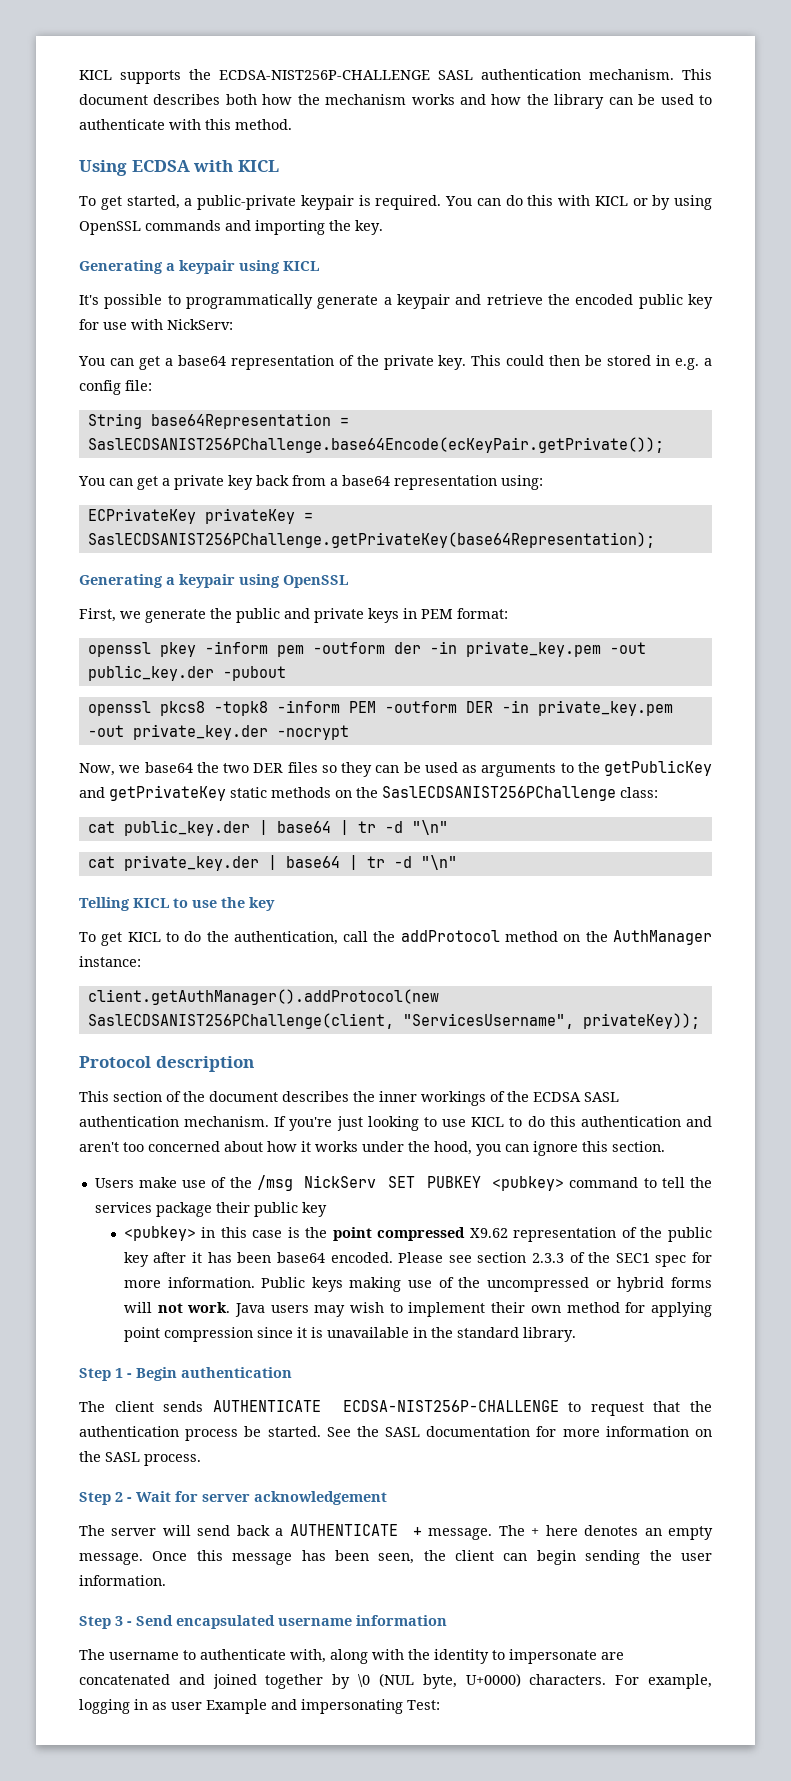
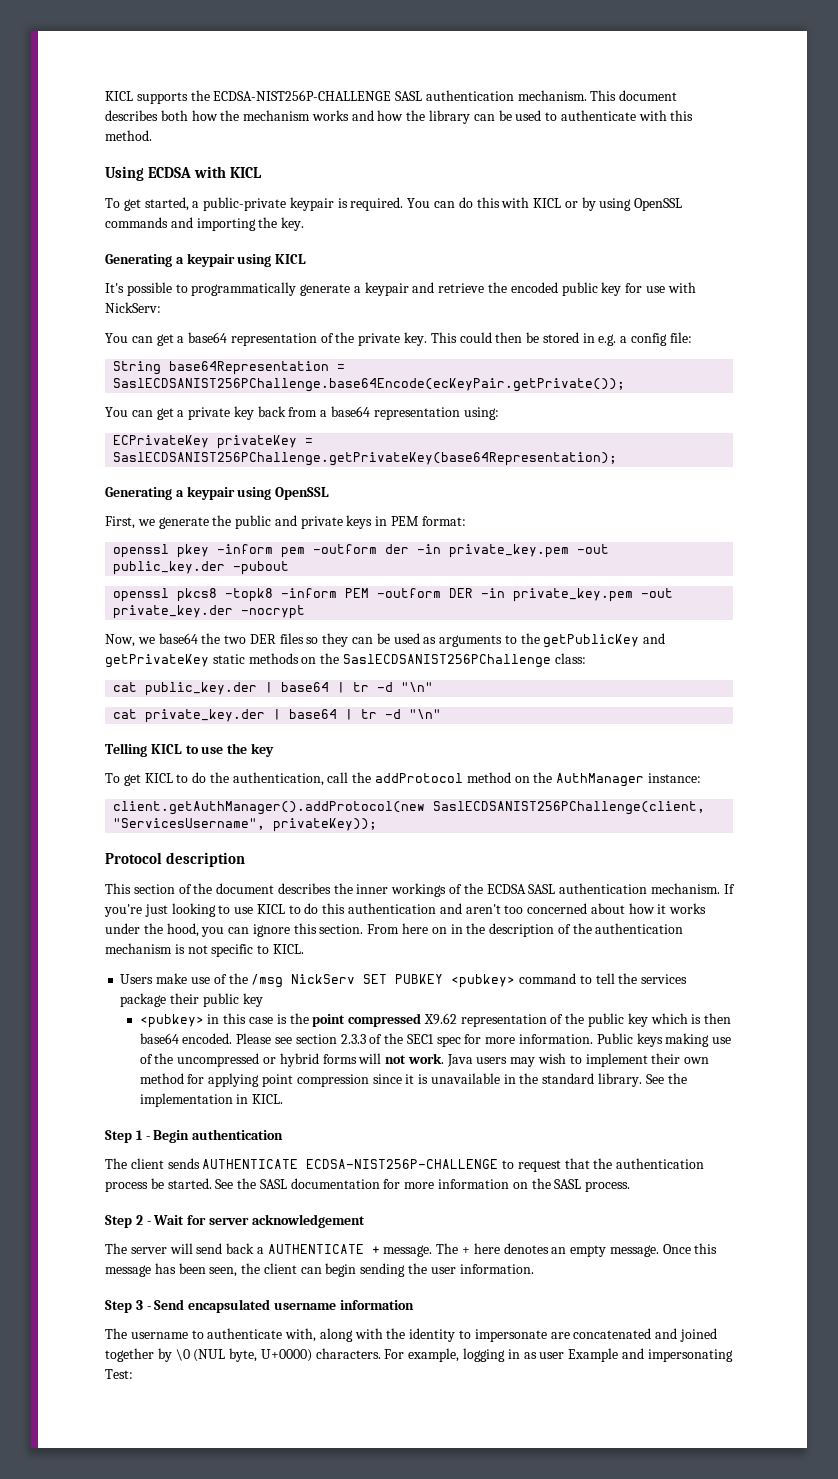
+ From here on in the description of the authentication mechanism is not specific to KICL.
- <pubkey> in this case is the point compressed X9.62 representation of the public key after it has been base64 encoded.
+ <pubkey> in this case is the point compressed X9.62 representation of the public key which is then base64 encoded.
+ See the implementation in KICL.

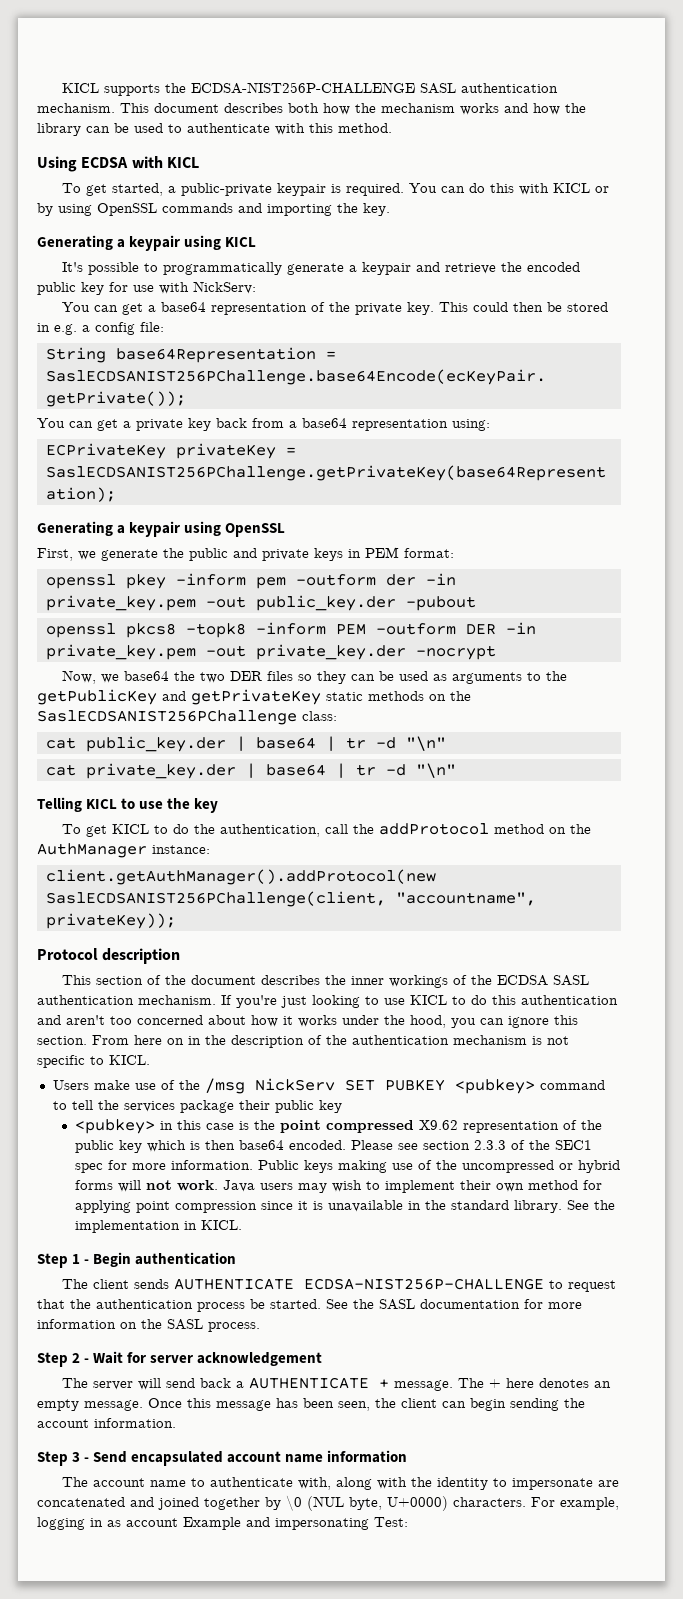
- client.getAuthManager().addProtocol(new SaslECDSANIST256PChallenge(client, "ServicesUsername", privateKey));
+ client.getAuthManager().addProtocol(new SaslECDSANIST256PChallenge(client, "accountname", privateKey));
- Once this message has been seen, the client can begin sending the user information.
+ Once this message has been seen, the client can begin sending the account information.
- Step 3 - Send encapsulated username information
+ Step 3 - Send encapsulated account name information
- The username to authenticate with, along with the identity to impersonate are concatenated and joined together by \0 (NUL byte, U+0000) characters.
+ The account name to authenticate with, along with the identity to impersonate are concatenated and joined together by \0 (NUL byte, U+0000) characters.
- For example, logging in as user Example and impersonating Test:
+ For example, logging in as account Example and impersonating Test:

